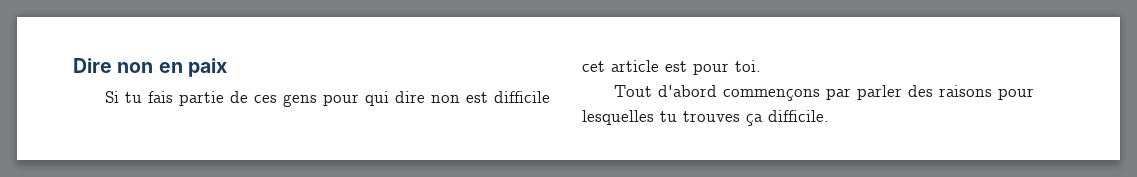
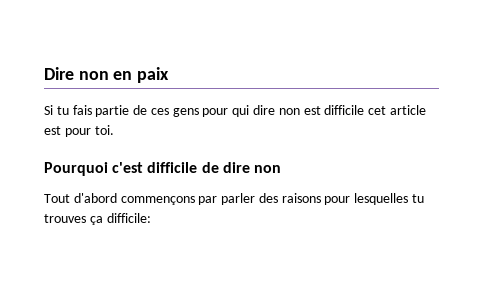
+ Pourquoi c'est difficile de dire non
- Tout d'abord commençons par parler des raisons pour lesquelles tu trouves ça difficile.
+ Tout d'abord commençons par parler des raisons pour lesquelles tu trouves ça difficile:

